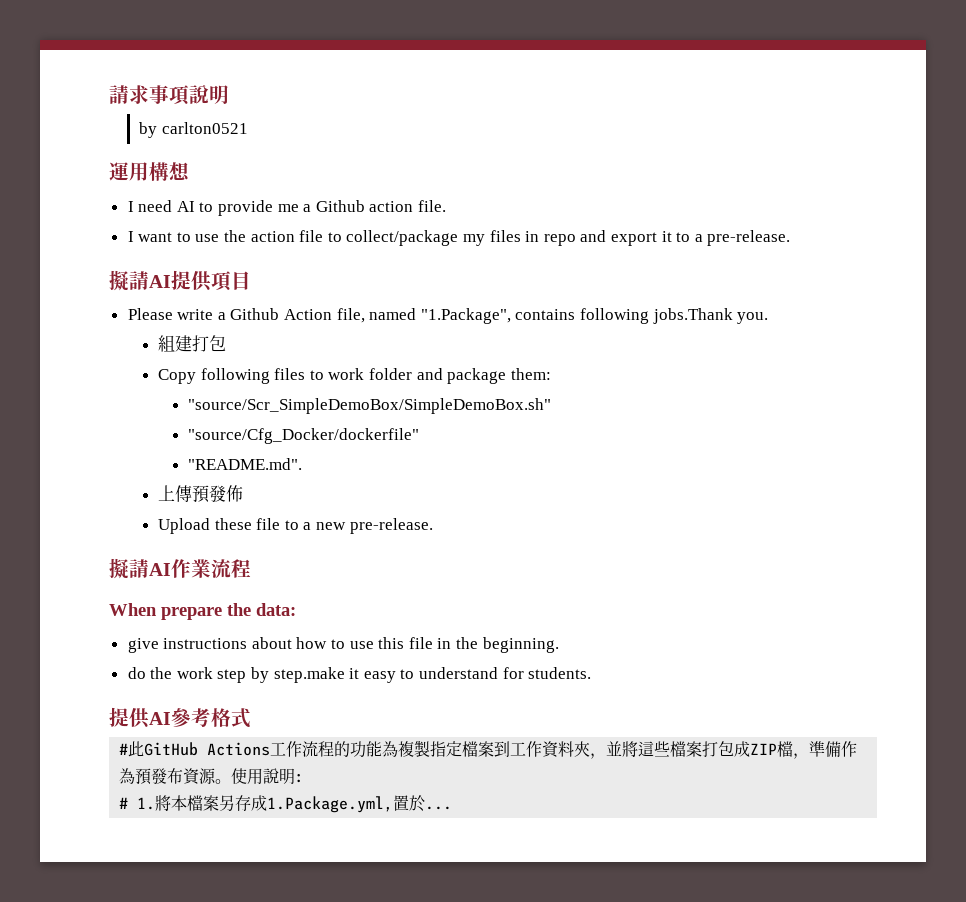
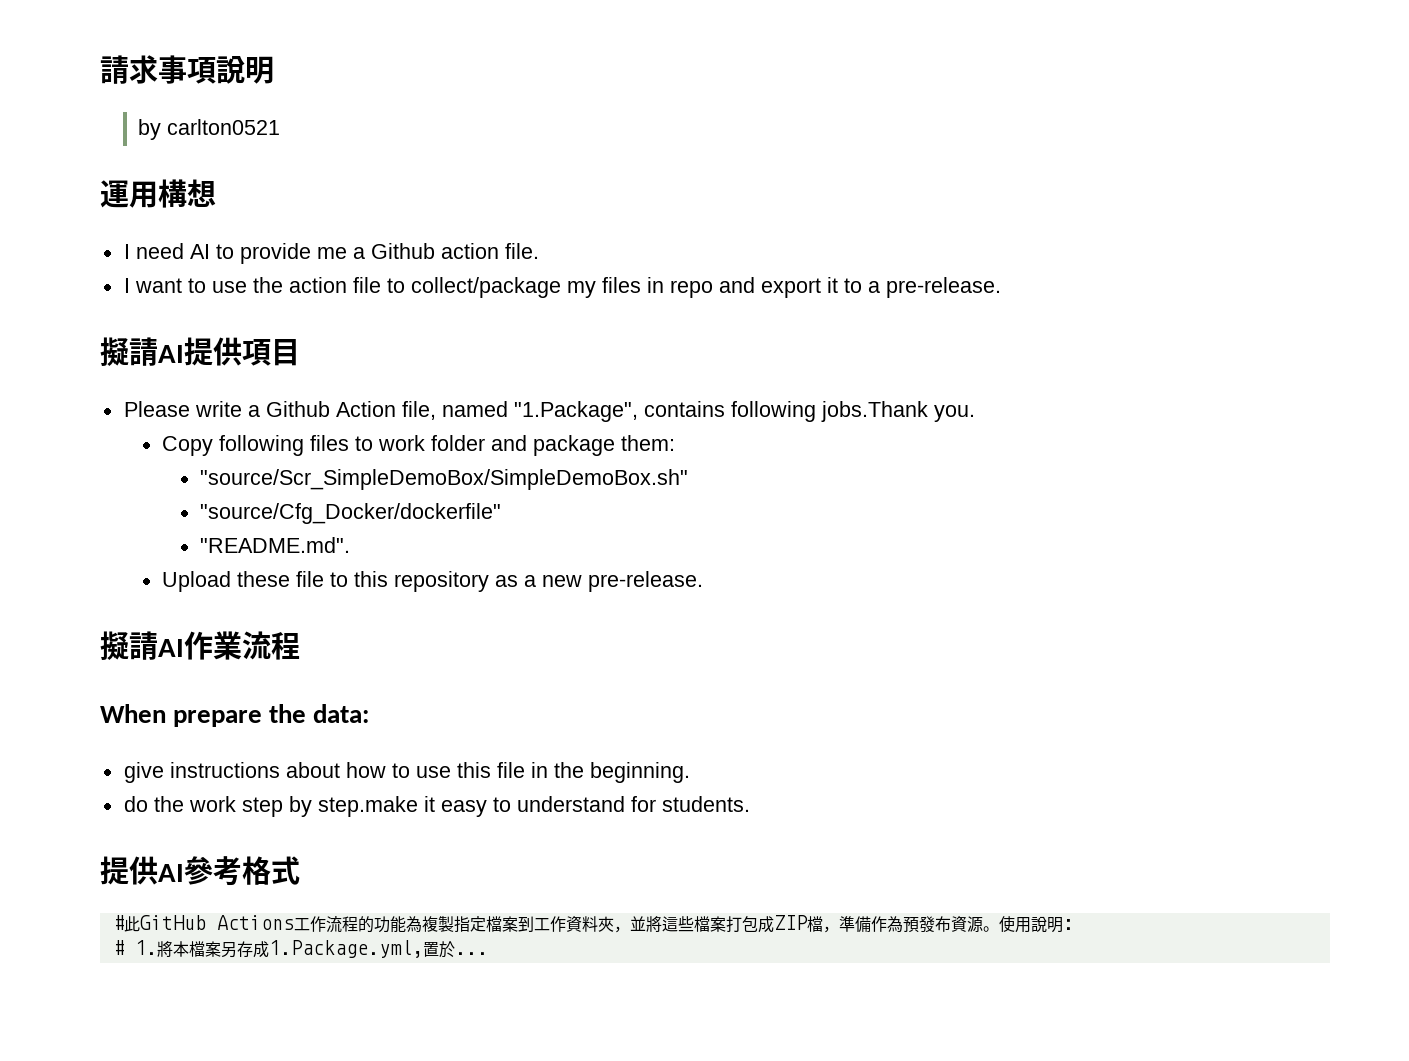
- 組建打包
- 上傳預發佈
- Upload these file to a new pre-release.
+ Upload these file to this repository as a new pre-release.

